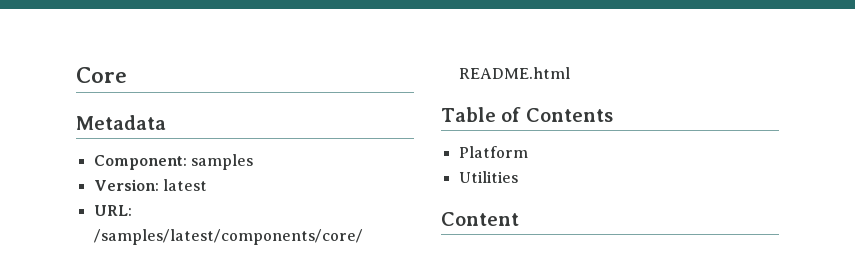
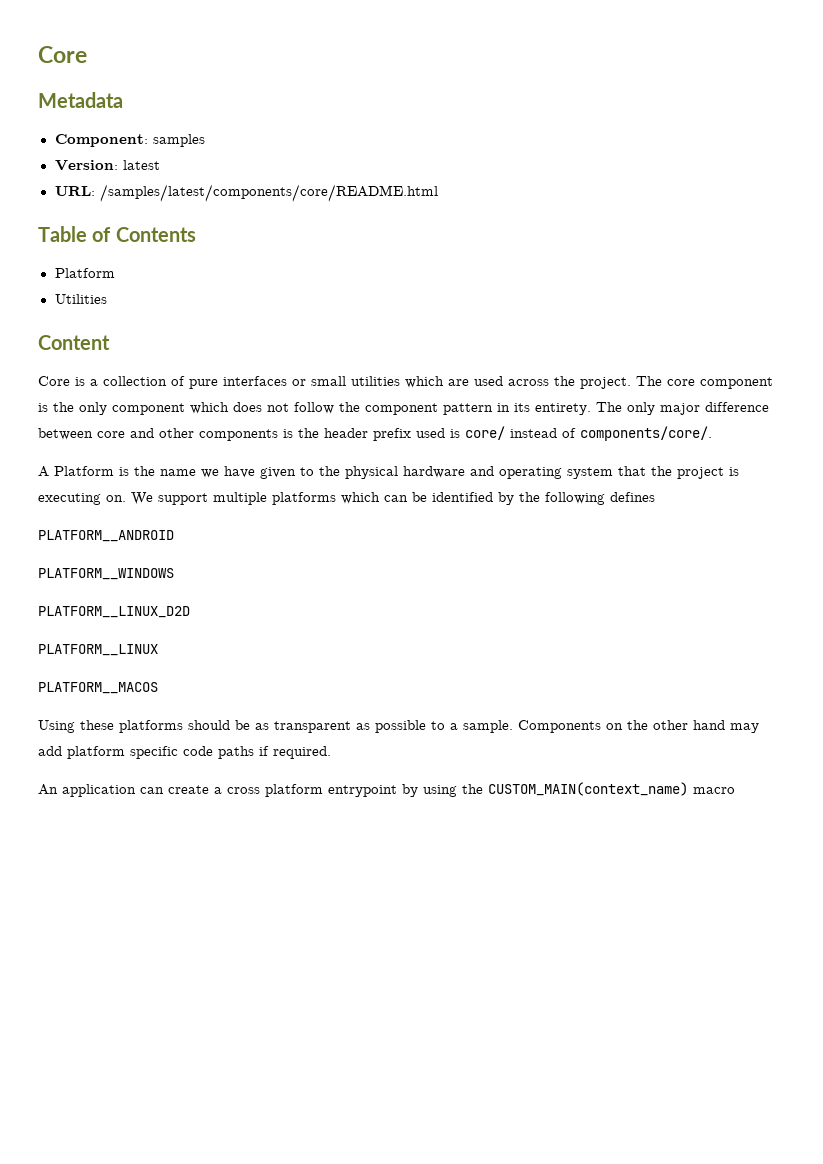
+ Core is a collection of pure interfaces or small utilities which are used across the project. The core component is the only component which does not follow the component pattern in its entirety. The only major difference between core and other components is the header prefix used is core/ instead of components/core/.
+ A Platform is the name we have given to the physical hardware and operating system that the project is executing on. We support multiple platforms which can be identified by the following defines
+ PLATFORM__ANDROID
+ PLATFORM__WINDOWS
+ PLATFORM__LINUX_D2D
+ PLATFORM__LINUX
+ PLATFORM__MACOS
+ Using these platforms should be as transparent as possible to a sample. Components on the other hand may add platform specific code paths if required.
+ An application can create a cross platform entrypoint by using the CUSTOM_MAIN(context_name) macro

